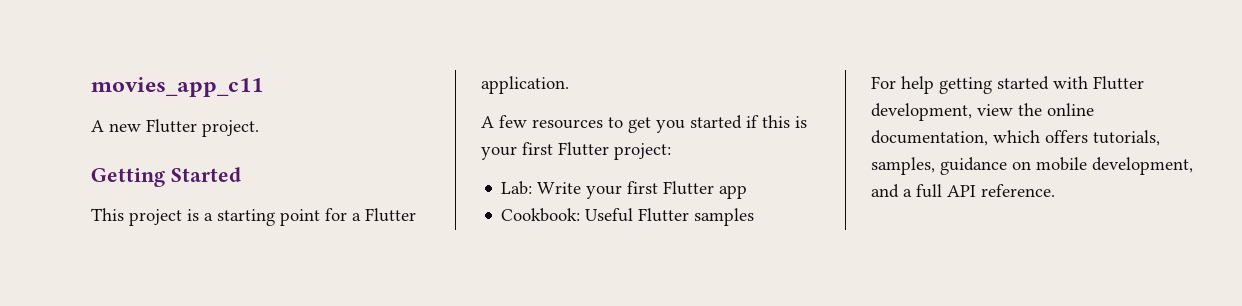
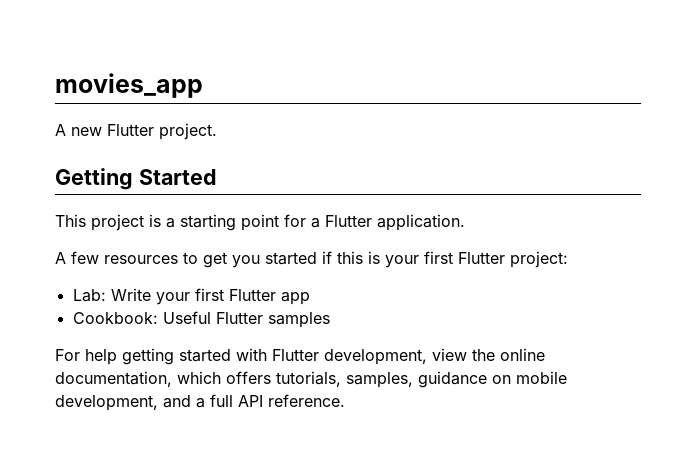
- movies_app_c11
+ movies_app

